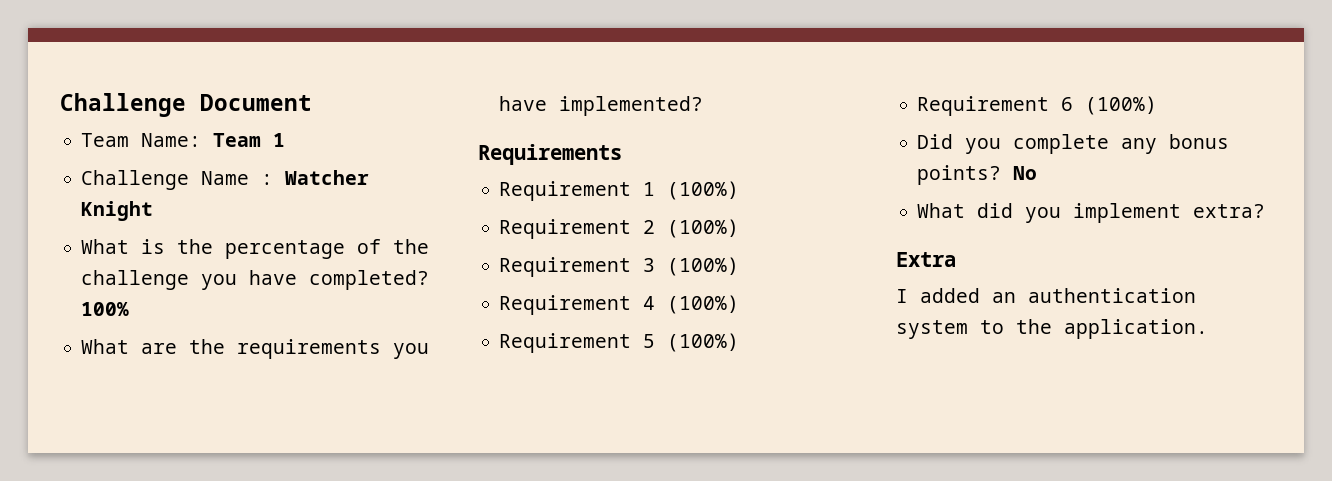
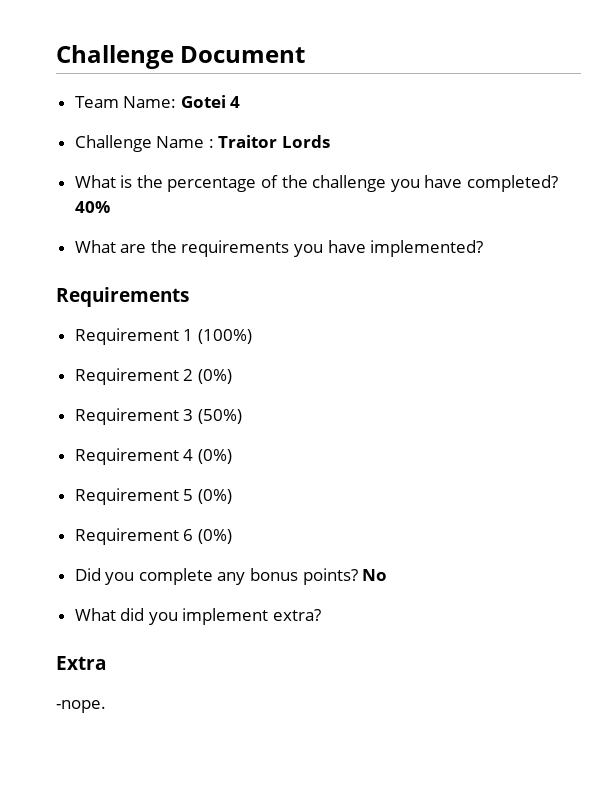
- Team Name: Team 1
+ Team Name: Gotei 4
- Challenge Name : Watcher Knight
+ Challenge Name : Traitor Lords
- 100%
+ 40%
- Requirement 2 (100%)
+ Requirement 2 (0%)
- Requirement 3 (100%)
+ Requirement 3 (50%)
- Requirement 4 (100%)
+ Requirement 4 (0%)
- Requirement 5 (100%)
+ Requirement 5 (0%)
- Requirement 6 (100%)
+ Requirement 6 (0%)
- I added an authentication system to the application.
+ -nope.

